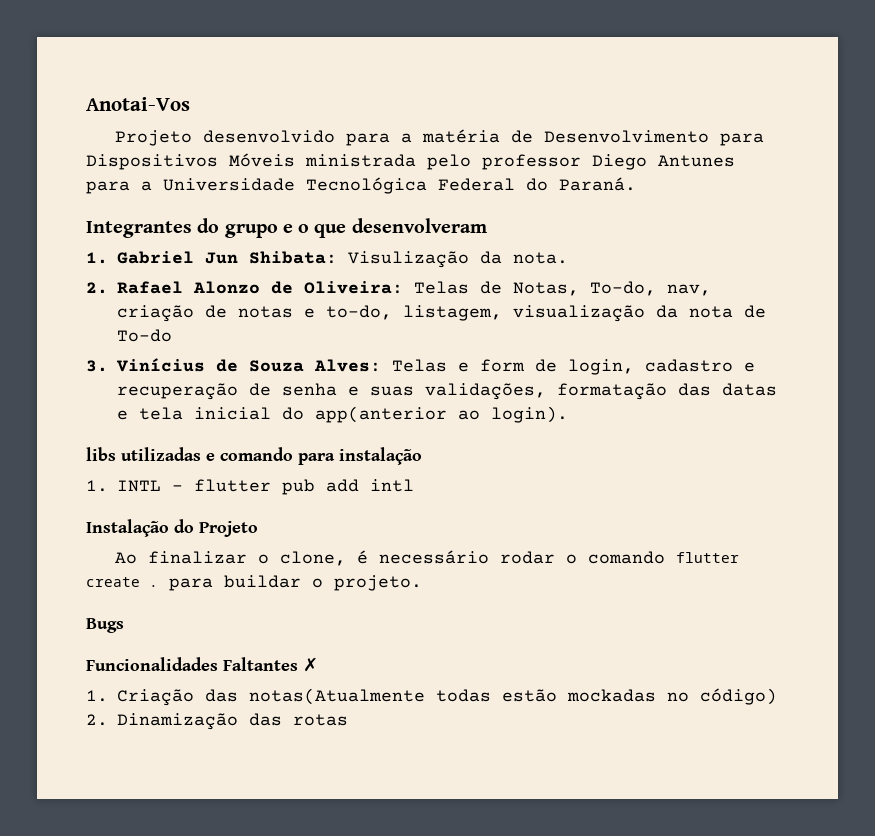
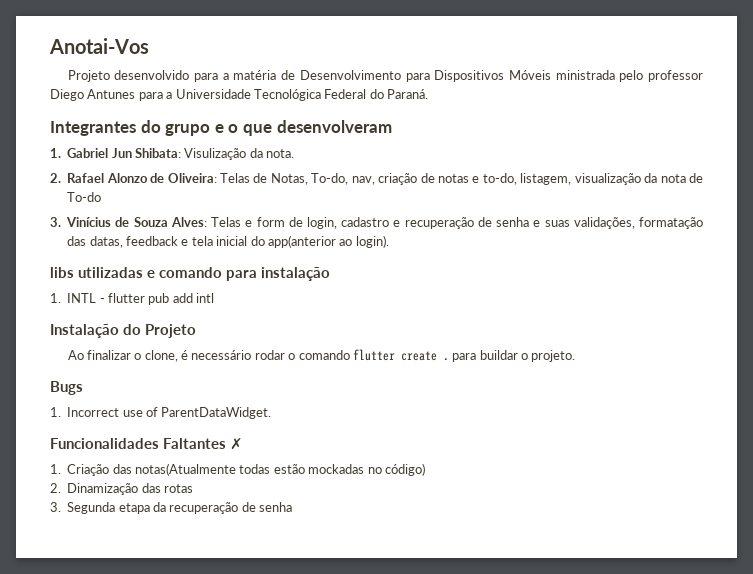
- 3. Vinícius de Souza Alves: Telas e form de login, cadastro e recuperação de senha e suas validações, formatação das datas e tela inicial do app(anterior ao login).
+ 3. Vinícius de Souza Alves: Telas e form de login, cadastro e recuperação de senha e suas validações, formatação das datas, feedback e tela inicial do app(anterior ao login).
+ 1. Incorrect use of ParentDataWidget.
+ 3. Segunda etapa da recuperação de senha

